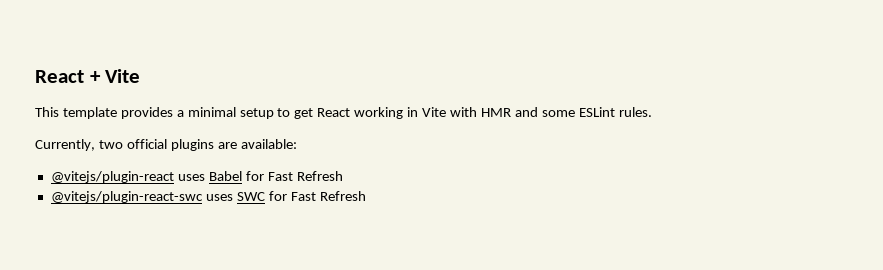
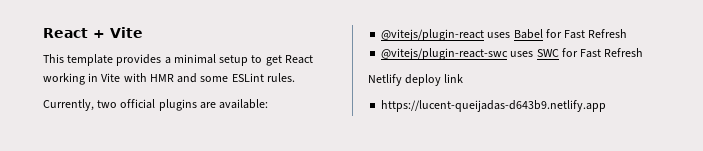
+ Netlify deploy link
+ https://lucent-queijadas-d643b9.netlify.app

